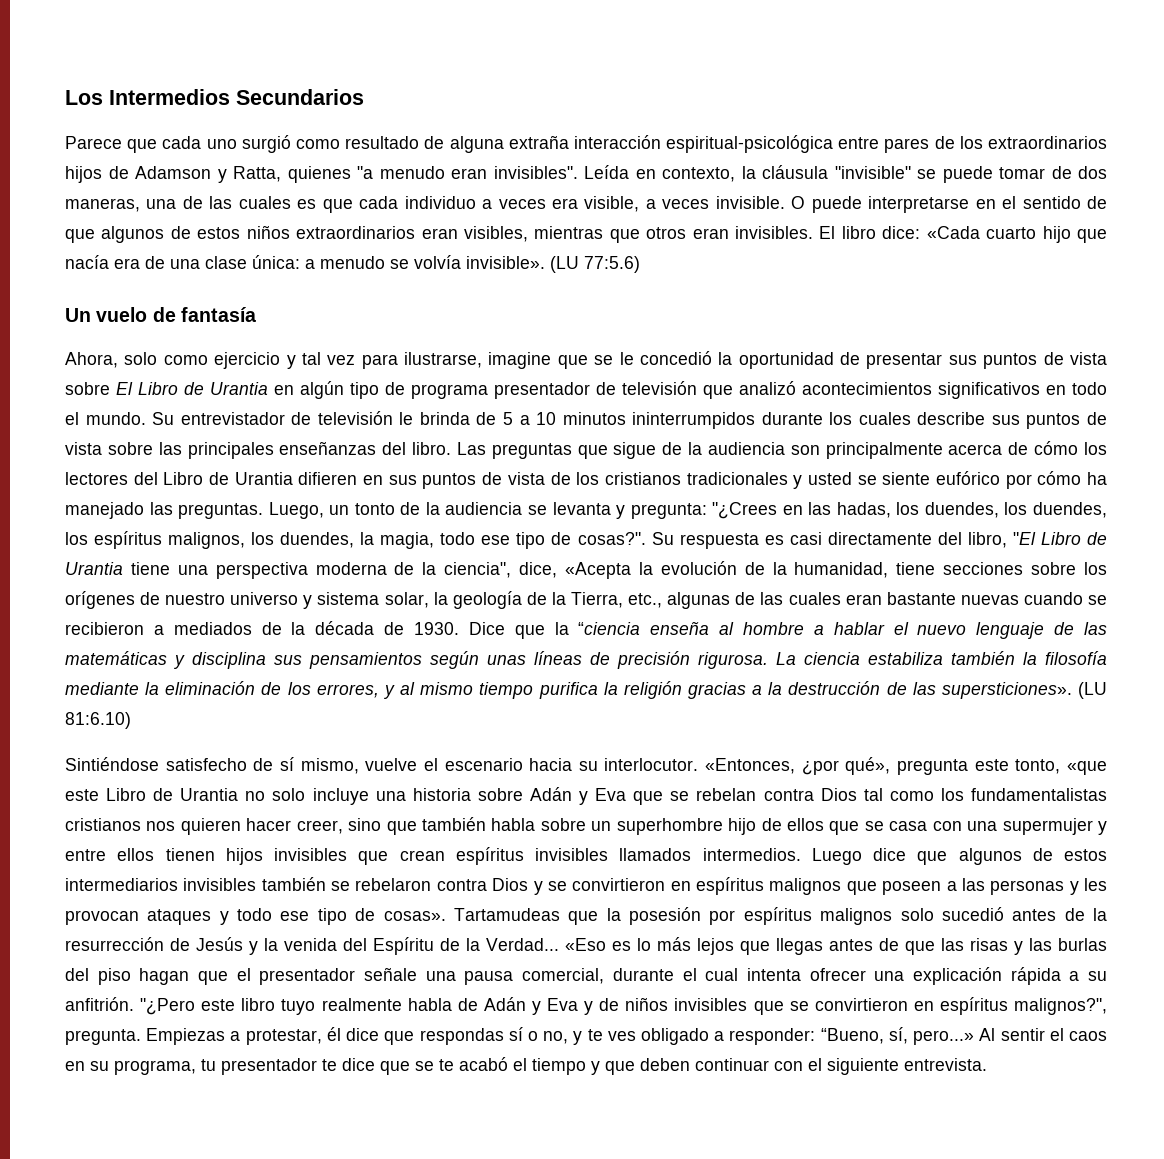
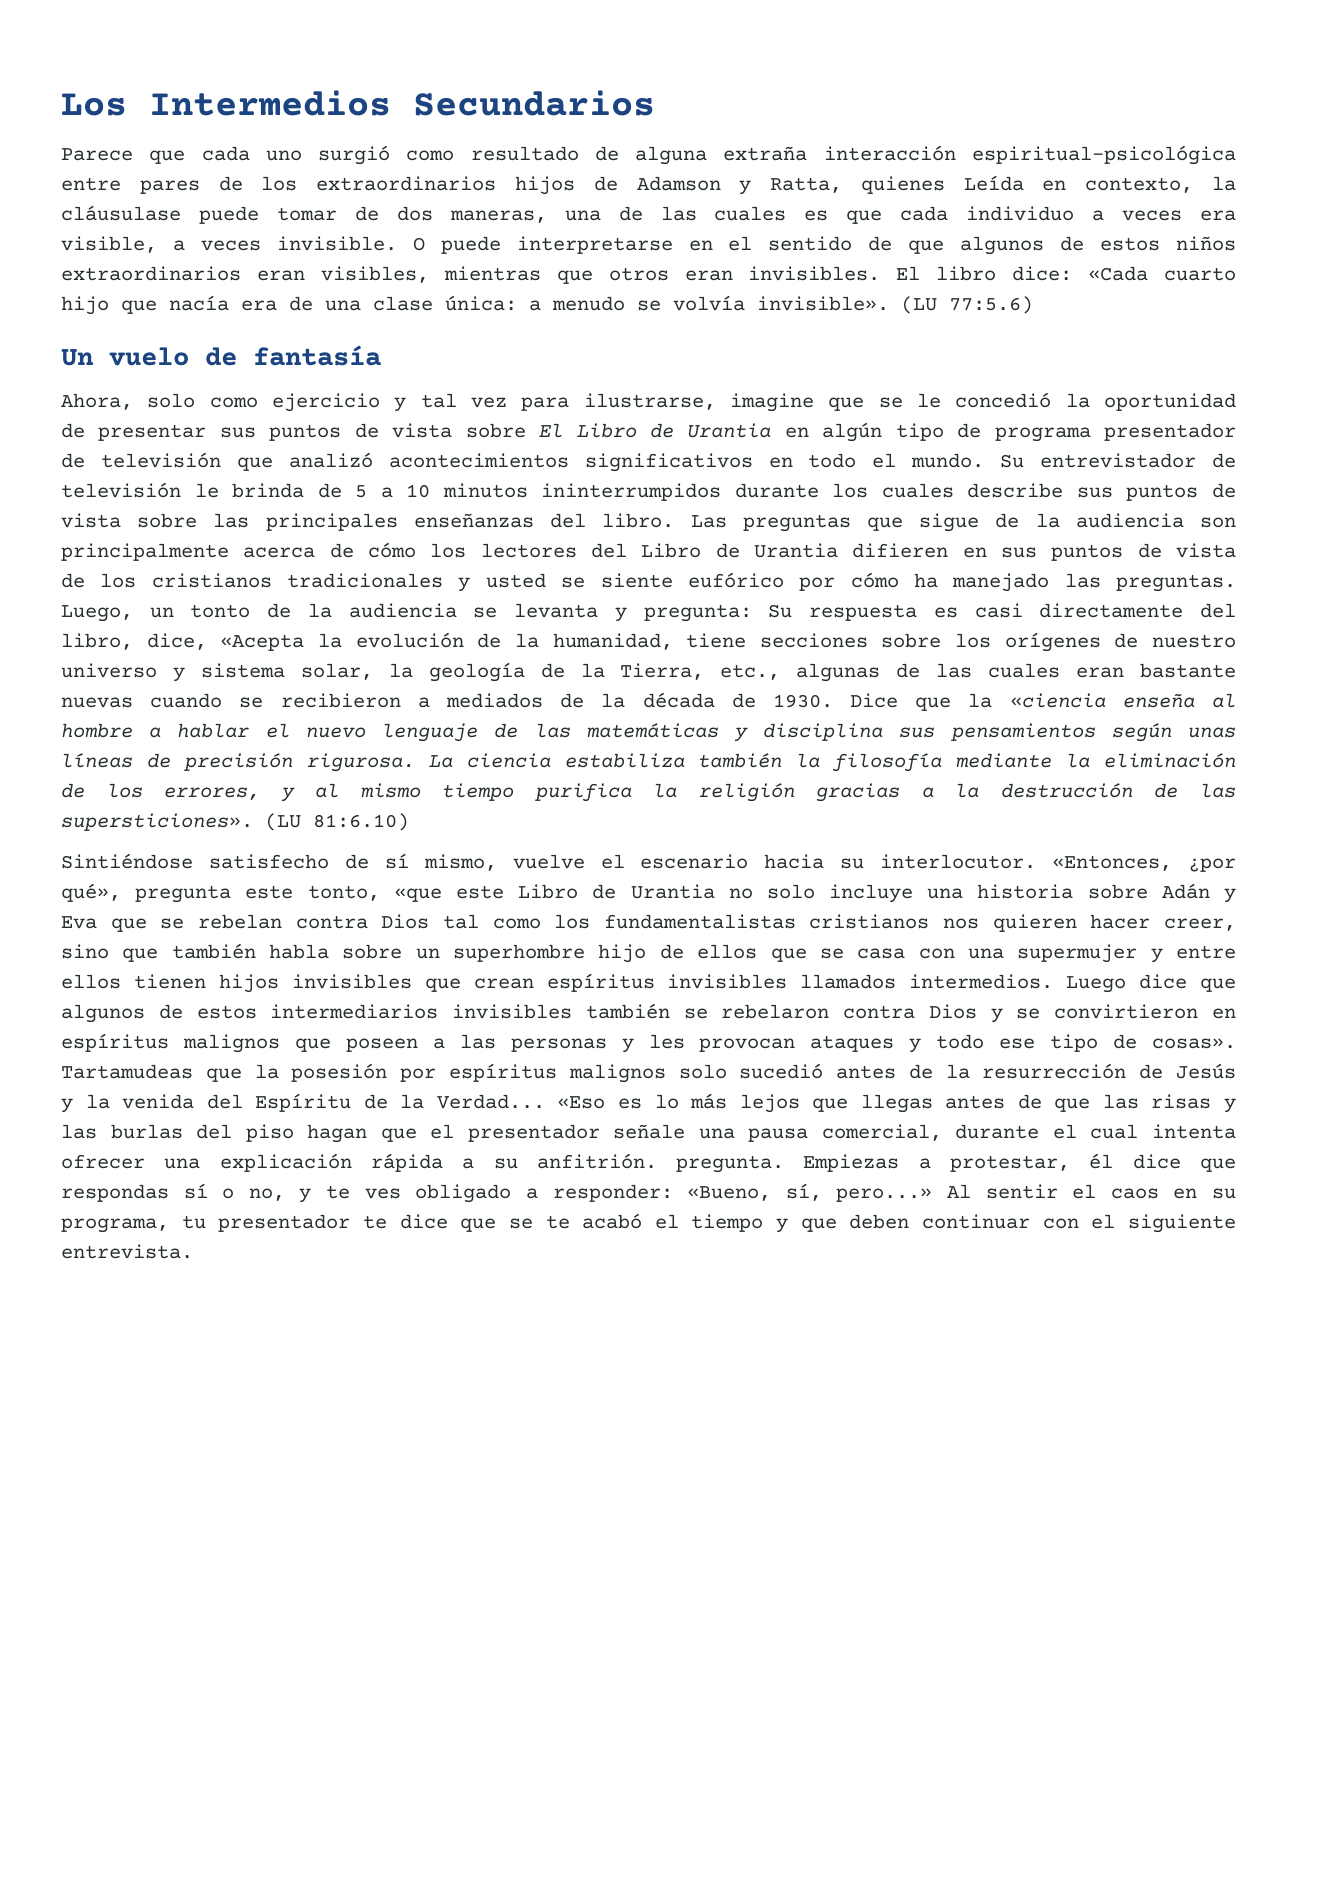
- Parece que cada uno surgió como resultado de alguna extraña interacción espiritual-psicológica entre pares de los extraordinarios hijos de Adamson y Ratta, quienes "a menudo eran invisibles". Leída en contexto, la cláusula "invisible" se puede tomar de dos maneras, una de las cuales es que cada individuo a veces era visible, a veces invisible.
+ Parece que cada uno surgió como resultado de alguna extraña interacción espiritual-psicológica entre pares de los extraordinarios hijos de Adamson y Ratta, quienes Leída en contexto, la cláusulase puede tomar de dos maneras, una de las cuales es que cada individuo a veces era visible, a veces invisible.
- Luego, un tonto de la audiencia se levanta y pregunta: "¿Crees en las hadas, los duendes, los duendes, los espíritus malignos, los duendes, la magia, todo ese tipo de cosas?". Su respuesta es casi directamente del libro, "El Libro de Urantia tiene una perspectiva moderna de la ciencia", dice, «Acepta la evolución de la humanidad, tiene secciones sobre los orígenes de nuestro universo y sistema solar, la geología de la Tierra, etc., algunas de las cuales eran bastante nuevas cuando se recibieron a mediados de la década de 1930.
+ Luego, un tonto de la audiencia se levanta y pregunta: Su respuesta es casi directamente del libro, dice, «Acepta la evolución de la humanidad, tiene secciones sobre los orígenes de nuestro universo y sistema solar, la geología de la Tierra, etc., algunas de las cuales eran bastante nuevas cuando se recibieron a mediados de la década de 1930.
- Dice que la “ciencia enseña al hombre a hablar el nuevo lenguaje de las matemáticas y disciplina sus pensamientos según unas líneas de precisión rigurosa.
+ Dice que la «ciencia enseña al hombre a hablar el nuevo lenguaje de las matemáticas y disciplina sus pensamientos según unas líneas de precisión rigurosa.
- «Eso es lo más lejos que llegas antes de que las risas y las burlas del piso hagan que el presentador señale una pausa comercial, durante el cual intenta ofrecer una explicación rápida a su anfitrión. "¿Pero este libro tuyo realmente habla de Adán y Eva y de niños invisibles que se convirtieron en espíritus malignos?", pregunta.
+ «Eso es lo más lejos que llegas antes de que las risas y las burlas del piso hagan que el presentador señale una pausa comercial, durante el cual intenta ofrecer una explicación rápida a su anfitrión. pregunta.
- Empiezas a protestar, él dice que respondas sí o no, y te ves obligado a responder: “Bueno, sí, pero...»
+ Empiezas a protestar, él dice que respondas sí o no, y te ves obligado a responder: «Bueno, sí, pero...»

